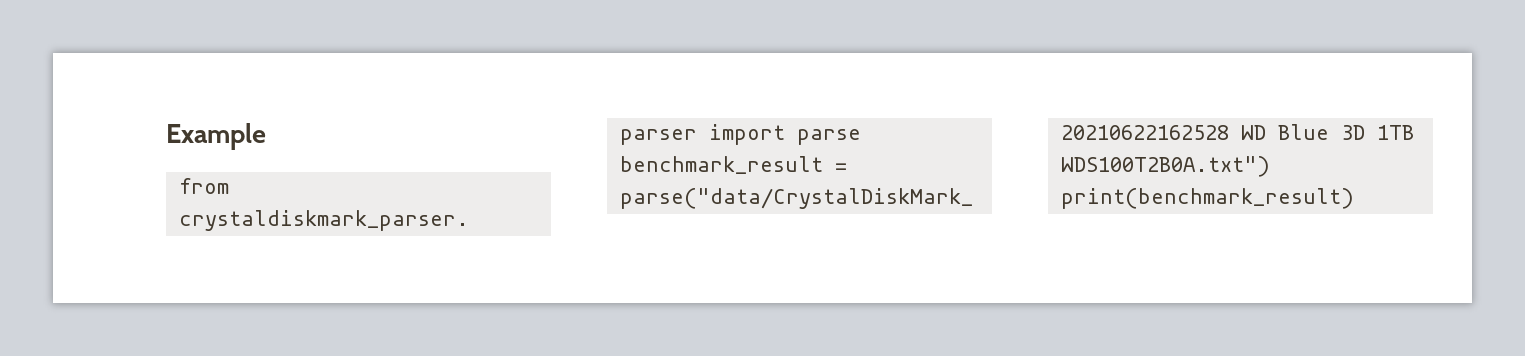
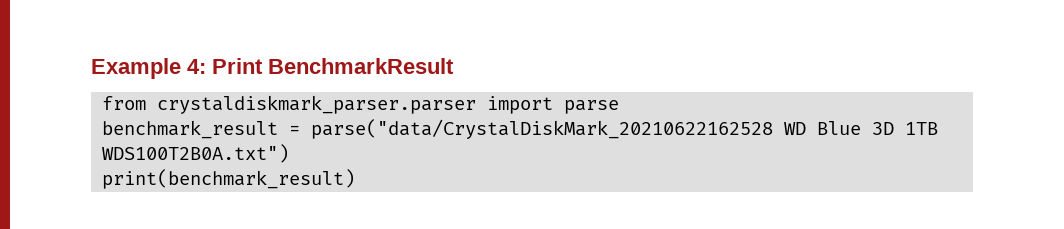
- Example
+ Example 4: Print BenchmarkResult

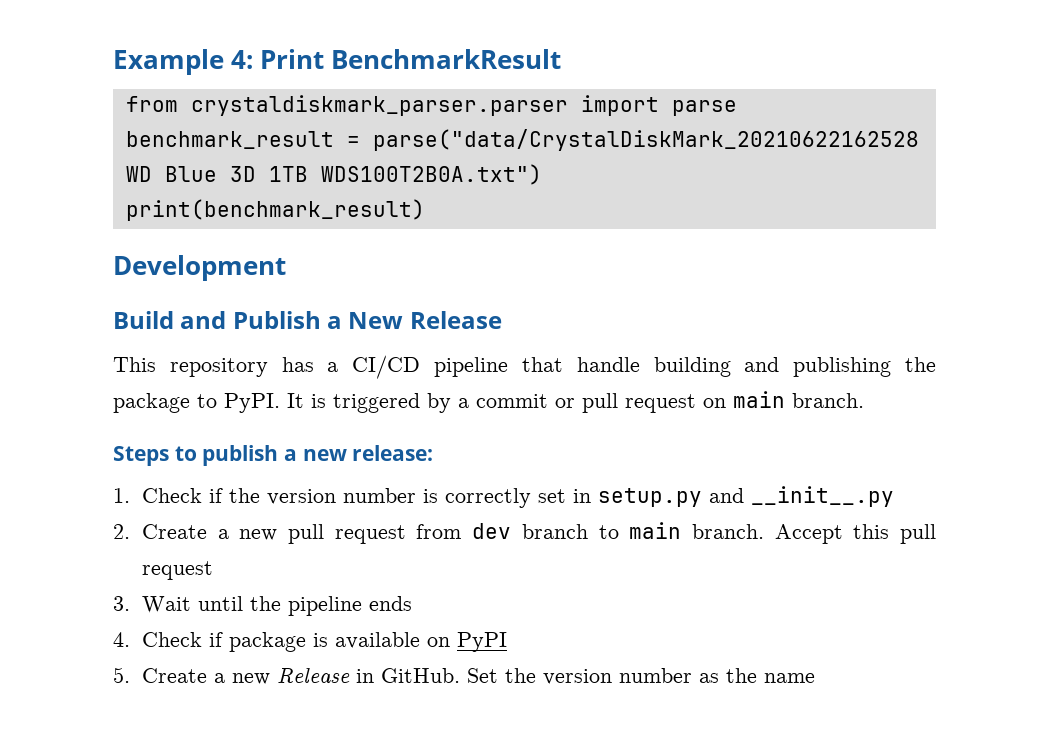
+ Development
+ Build and Publish a New Release
+ This repository has a CI/CD pipeline that handle building and publishing the package to PyPI. It is triggered by a commit or pull request on main branch.
+ Steps to publish a new release:
+ 1. Check if the version number is correctly set in setup.py and __init__.py
+ 2. Create a new pull request from dev branch to main branch. Accept this pull request
+ 3. Wait until the pipeline ends
+ 4. Check if package is available on PyPI
+ 5. Create a new Release in GitHub. Set the version number as the name

